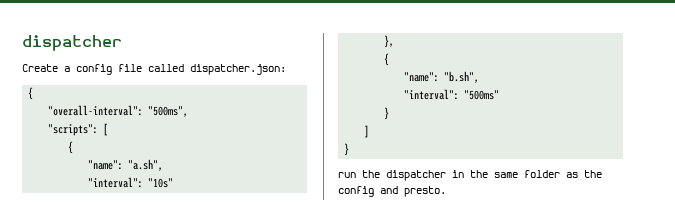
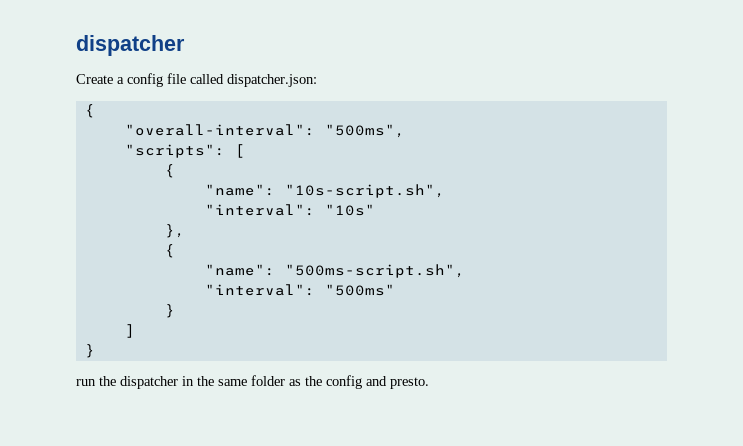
- "name": "a.sh",
+ "name": "10s-script.sh",
- "name": "b.sh",
+ "name": "500ms-script.sh",

